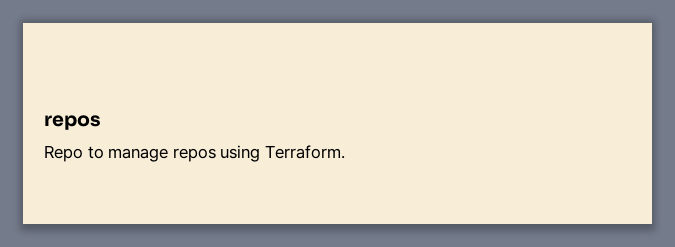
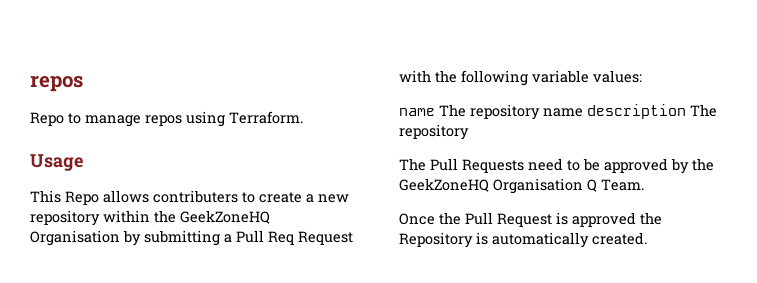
+ Usage
+ This Repo allows contributers to create a new repository within the GeekZoneHQ Organisation by submitting a Pull Req Request with the following variable values:
+ name The repository name description The repository
+ The Pull Requests need to be approved by the GeekZoneHQ Organisation Q Team.
+ Once the Pull Request is approved the Repository is automatically created.

